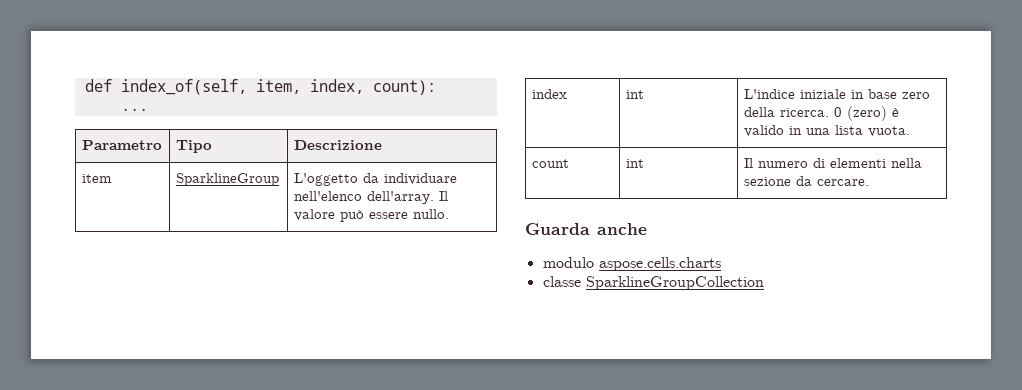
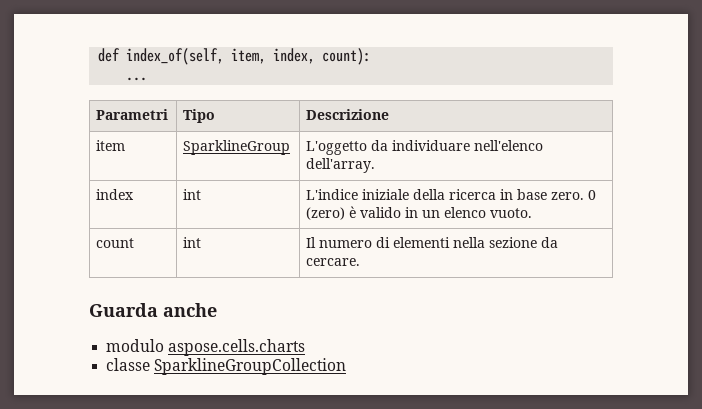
- Parametro | Tipo | Descrizione
+ Parametri | Tipo | Descrizione
- item | SparklineGroup | L'oggetto da individuare nell'elenco dell'array. Il valore può essere nullo.
+ item | SparklineGroup | L'oggetto da individuare nell'elenco dell'array.
- index | int | L'indice iniziale in base zero della ricerca. 0 (zero) è valido in una lista vuota.
+ index | int | L'indice iniziale della ricerca in base zero. 0 (zero) è valido in un elenco vuoto.

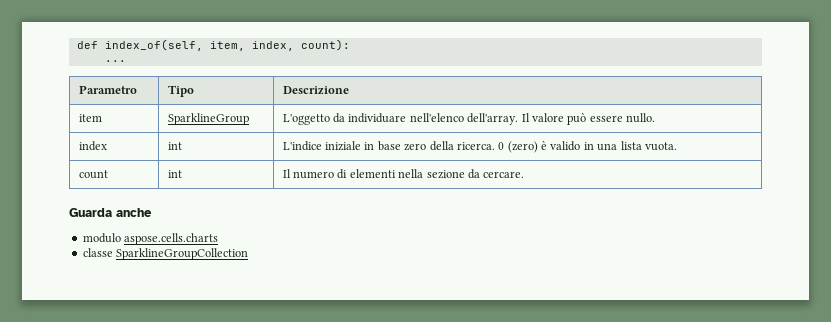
- Parametri | Tipo | Descrizione
+ Parametro | Tipo | Descrizione
- item | SparklineGroup | L'oggetto da individuare nell'elenco dell'array.
+ item | SparklineGroup | L'oggetto da individuare nell'elenco dell'array. Il valore può essere nullo.
- index | int | L'indice iniziale della ricerca in base zero. 0 (zero) è valido in un elenco vuoto.
+ index | int | L'indice iniziale in base zero della ricerca. 0 (zero) è valido in una lista vuota.

